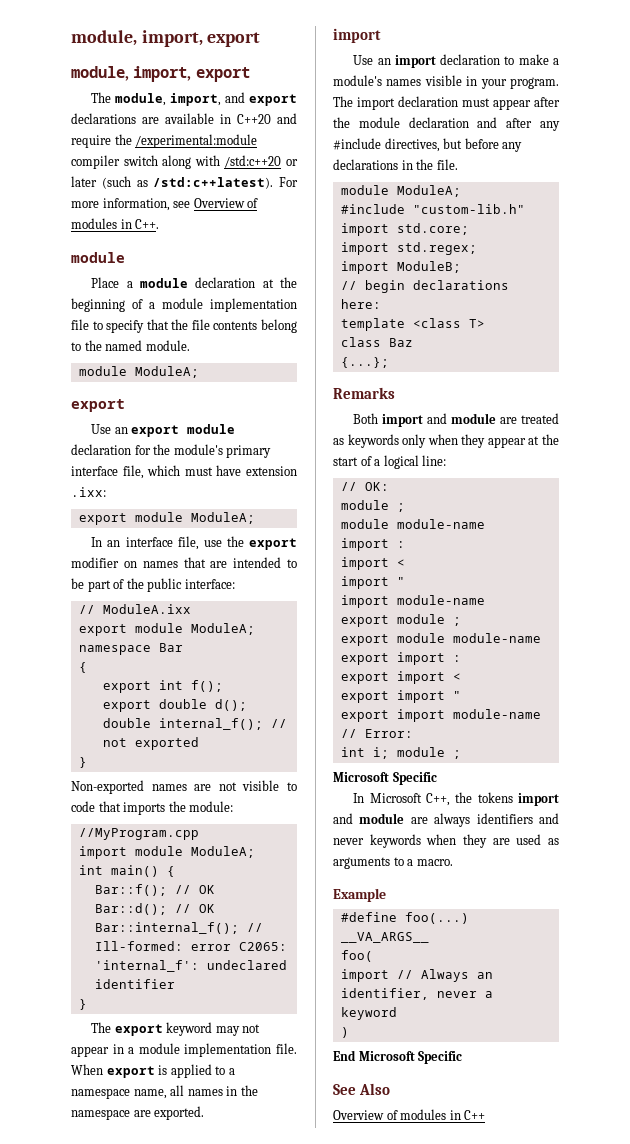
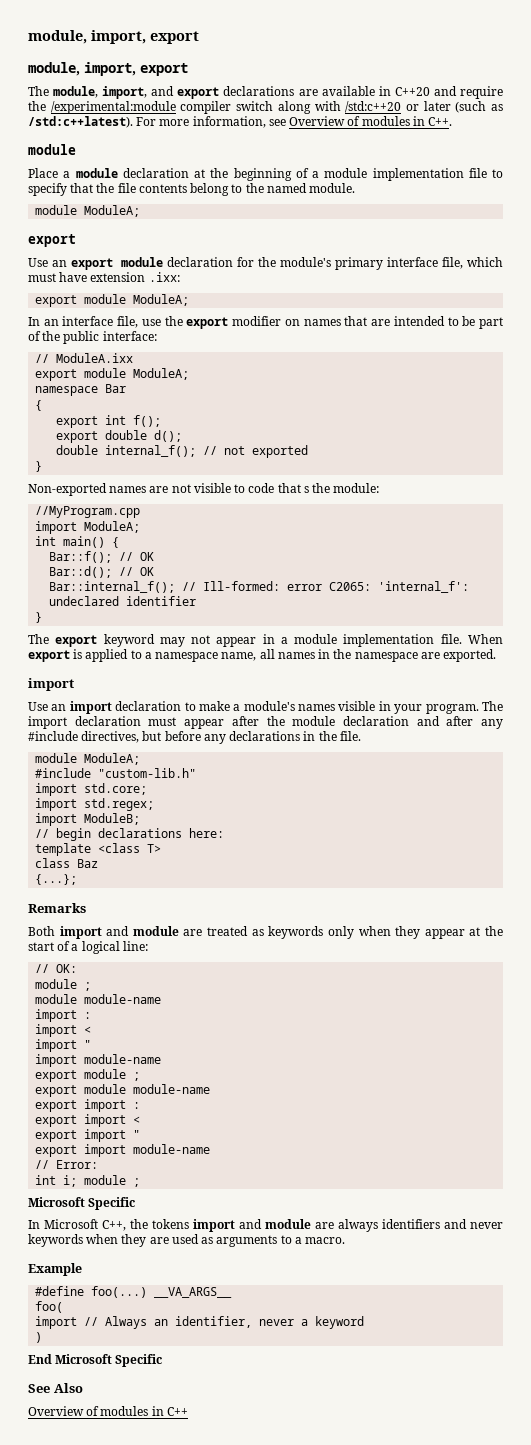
- Non-exported names are not visible to code that imports the module:
+ Non-exported names are not visible to code that s the module:
- import module ModuleA;
+ import ModuleA;

